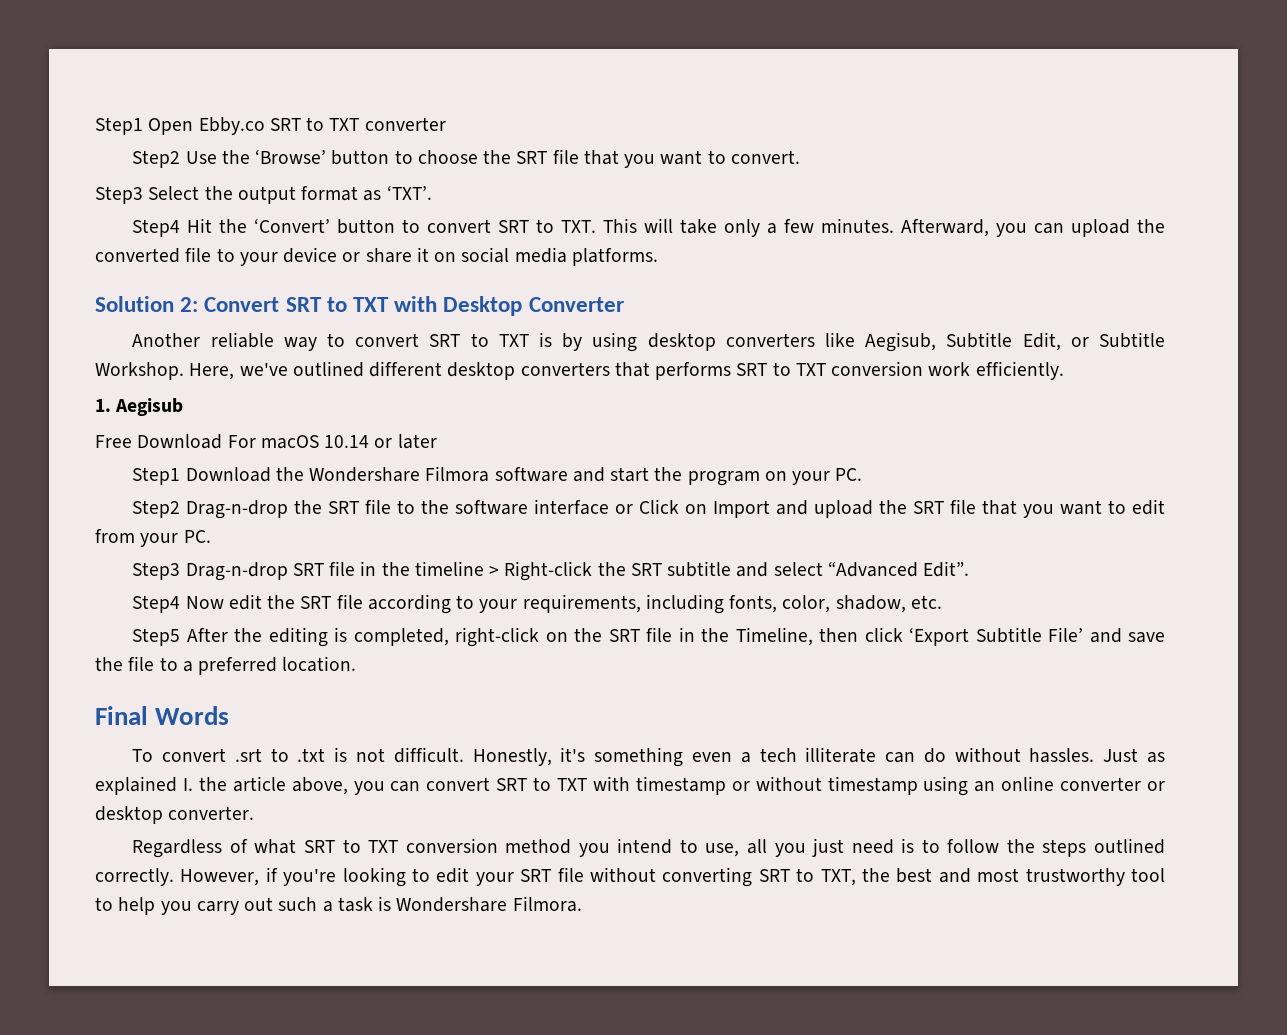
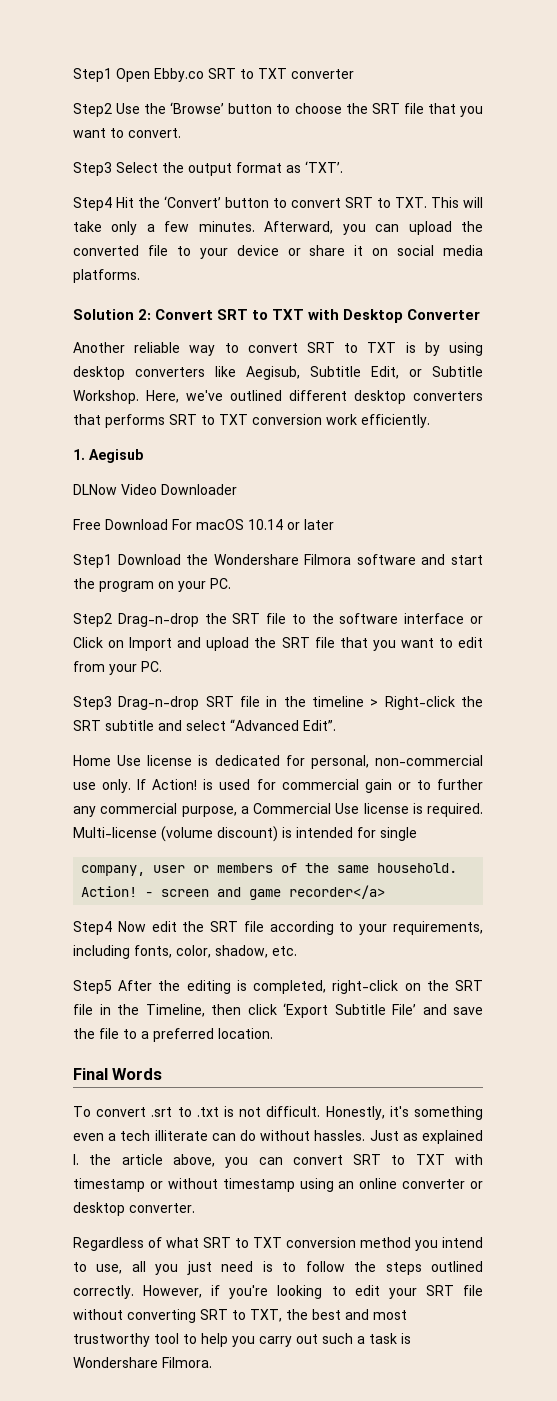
+ DLNow Video Downloader
+ Home Use license is dedicated for personal, non-commercial use only. If Action! is used for commercial gain or to further any commercial purpose, a Commercial Use license is required. Multi-license (volume discount) is intended for single
+ company, user or members of the same household. Action! - screen and game recorder</a>

